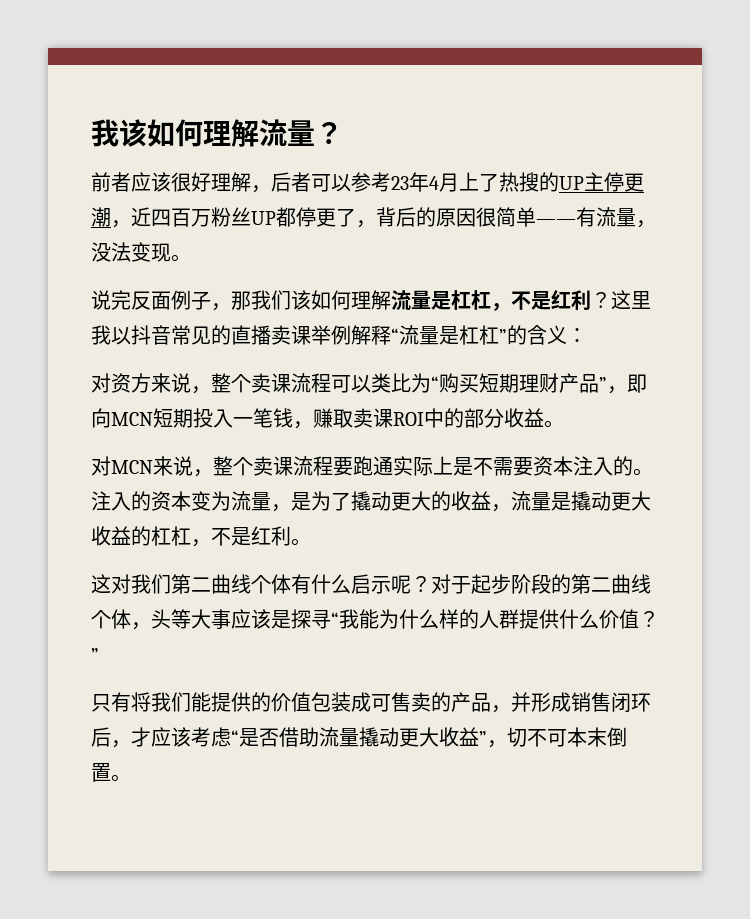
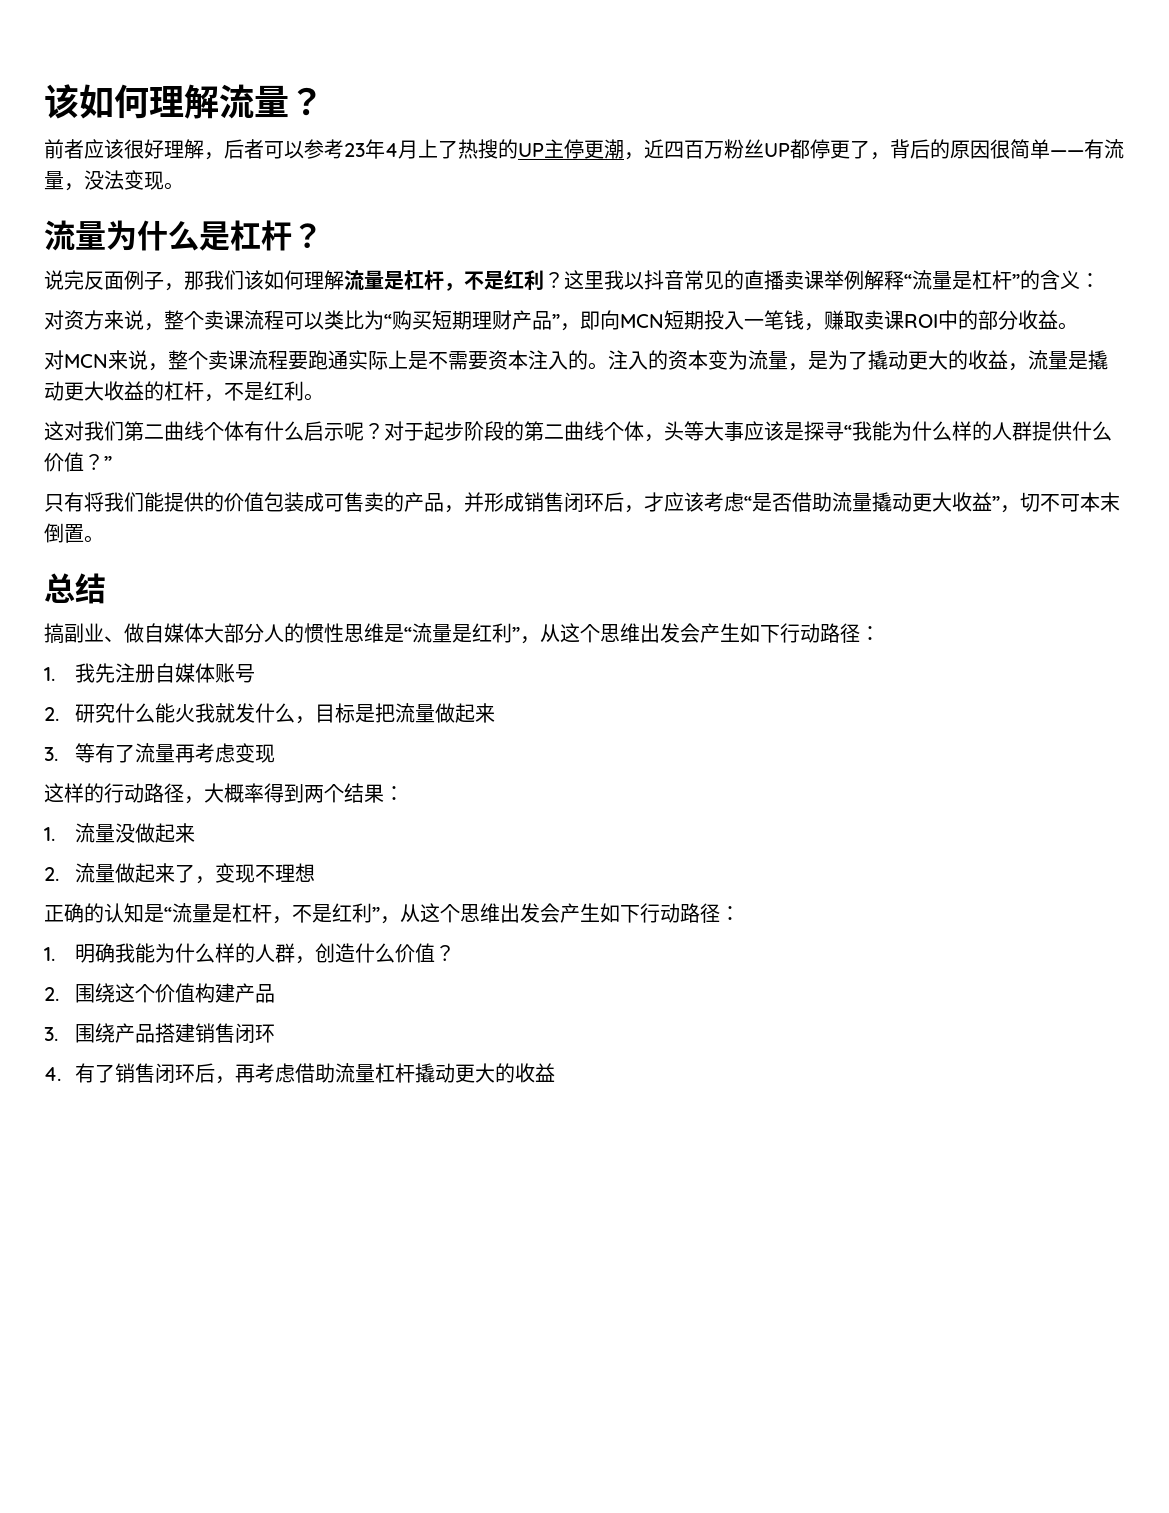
- 我该如何理解流量？
+ 该如何理解流量？
+ 流量为什么是杠杆？
- 说完反面例子，那我们该如何理解流量是杠杠，不是红利？
+ 说完反面例子，那我们该如何理解流量是杠杆，不是红利？
- 这里我以抖音常见的直播卖课举例解释“流量是杠杠”的含义：
+ 这里我以抖音常见的直播卖课举例解释“流量是杠杆”的含义：
- 注入的资本变为流量，是为了撬动更大的收益，流量是撬动更大收益的杠杠，不是红利。
+ 注入的资本变为流量，是为了撬动更大的收益，流量是撬动更大收益的杠杆，不是红利。
+ 总结
+ 搞副业、做自媒体大部分人的惯性思维是“流量是红利”，从这个思维出发会产生如下行动路径：
+ 1.我先注册自媒体账号
+ 2.研究什么能火我就发什么，目标是把流量做起来
+ 3.等有了流量再考虑变现
+ 这样的行动路径，大概率得到两个结果：
+ 1.流量没做起来
+ 2.流量做起来了，变现不理想
+ 正确的认知是“流量是杠杆，不是红利”，从这个思维出发会产生如下行动路径：
+ 1.明确我能为什么样的人群，创造什么价值？
+ 2.围绕这个价值构建产品
+ 3.围绕产品搭建销售闭环
+ 4.有了销售闭环后，再考虑借助流量杠杆撬动更大的收益

